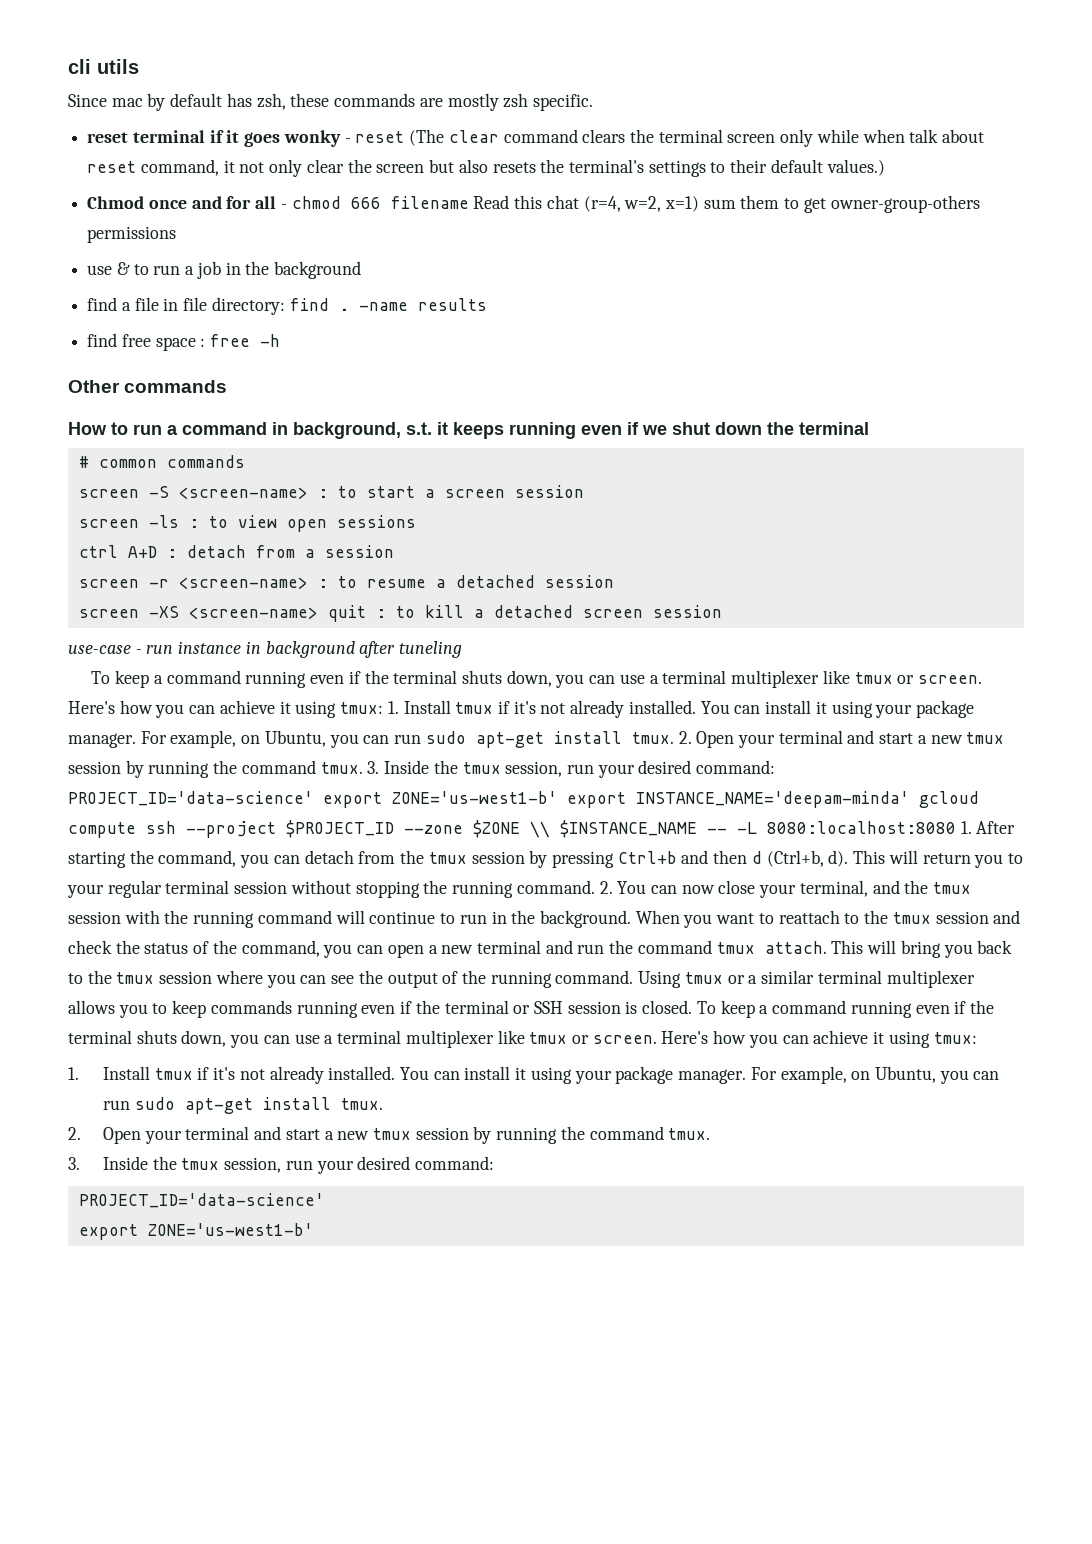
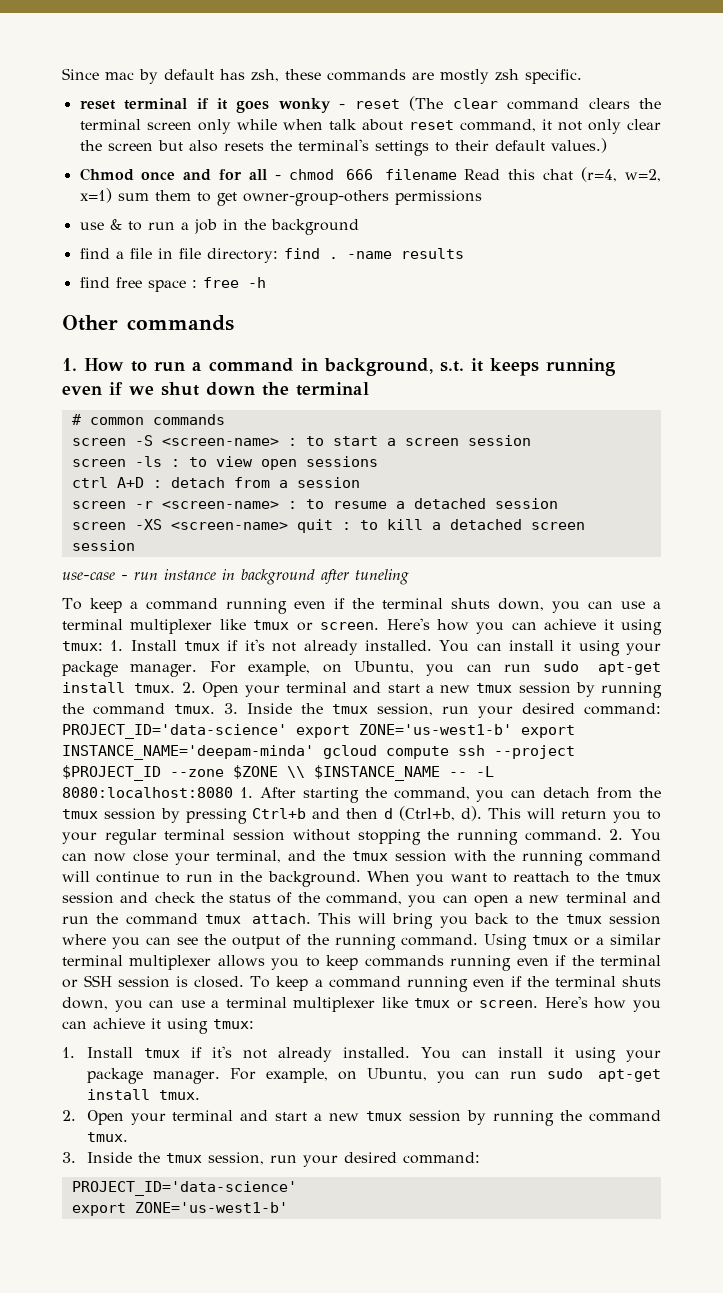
- cli utils
- How to run a command in background, s.t. it keeps running even if we shut down the terminal
+ 1. How to run a command in background, s.t. it keeps running even if we shut down the terminal

